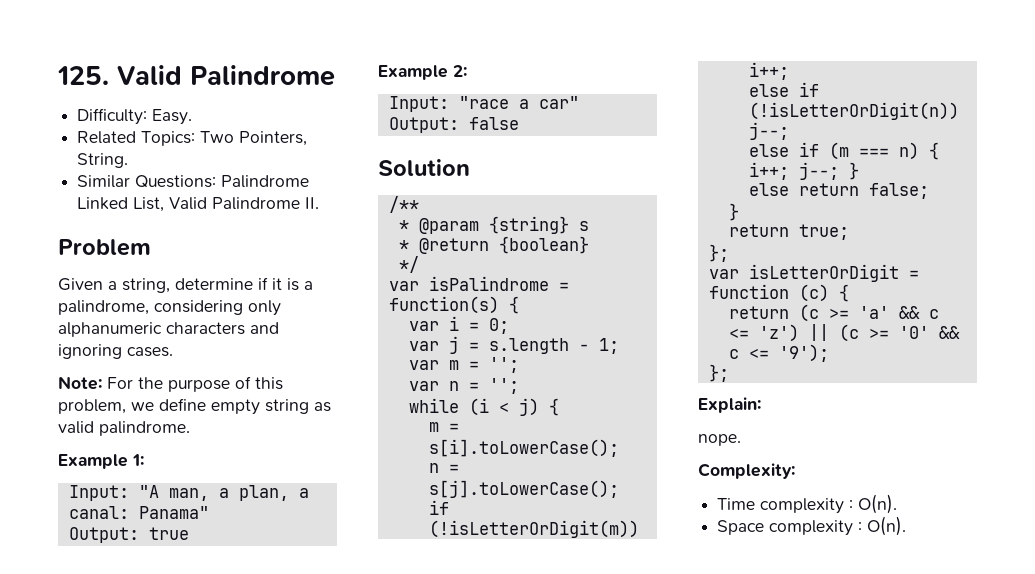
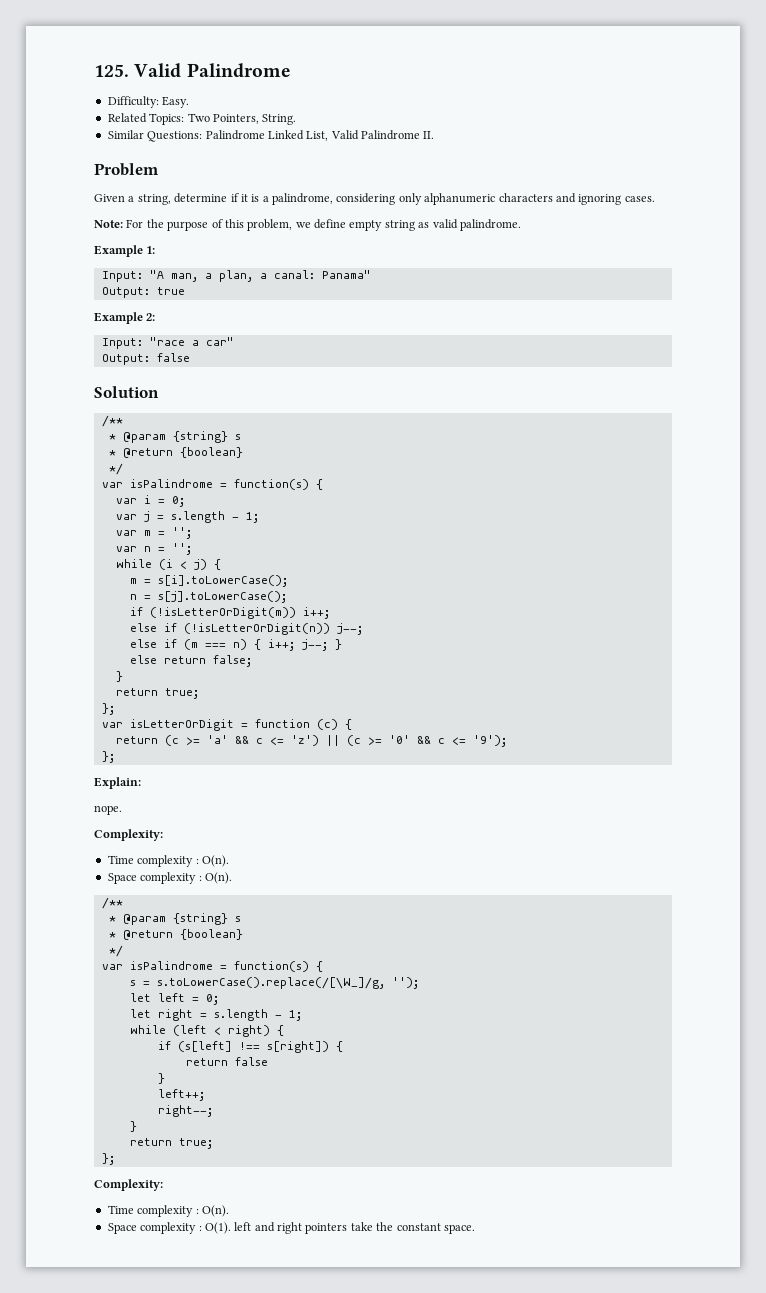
  Space complexity : O(n).
+ /**
+ * @param {string} s
+ * @return {boolean}
+ */
+ var isPalindrome = function(s) {
+ s = s.toLowerCase().replace(/[\W_]/g, '');
+ let left = 0;
+ let right = s.length - 1;
+ while (left < right) {
+ if (s[left] !== s[right]) {
+ return false
+ }
+ left++;
+ right--;
+ }
+ return true;
+ };
+ Complexity:
+ Time complexity : O(n).
+ Space complexity : O(1). left and right pointers take the constant space.

